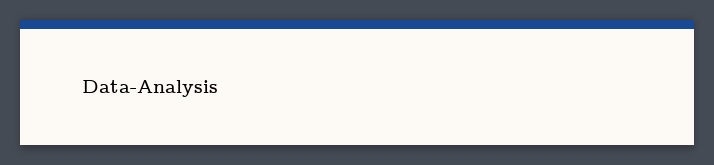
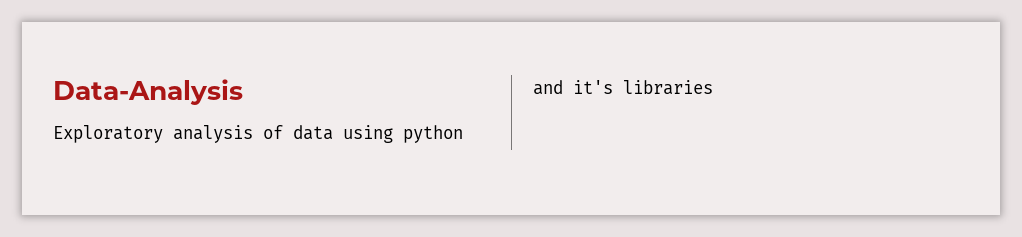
+ Exploratory analysis of data using python and it's libraries

